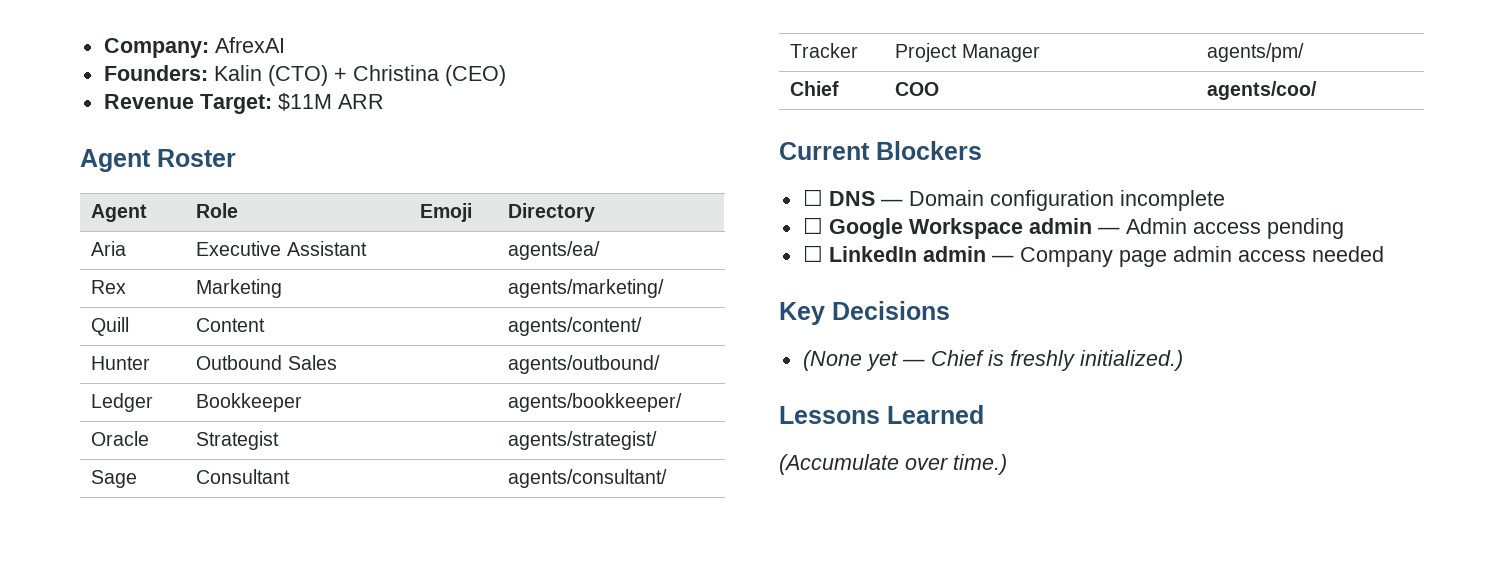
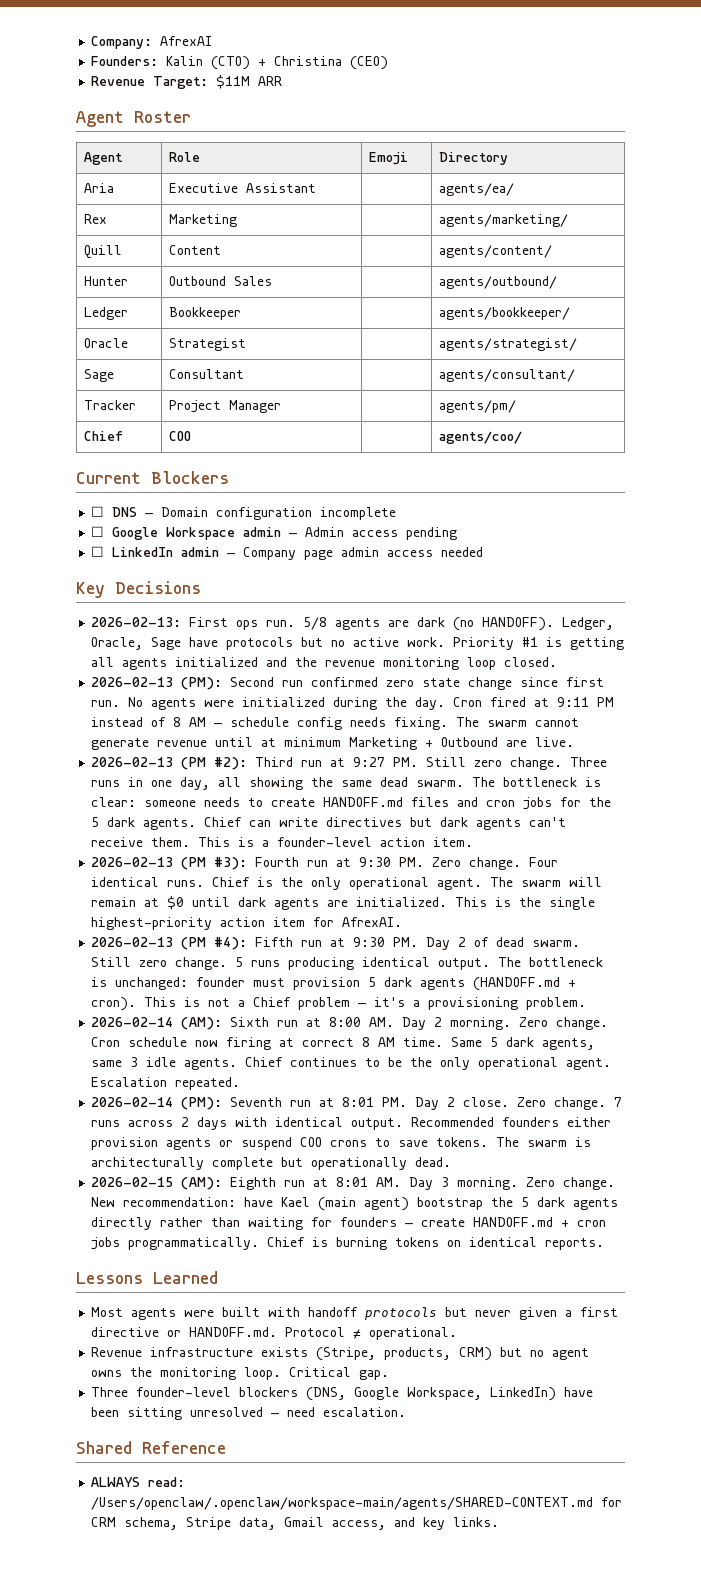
- (None yet — Chief is freshly initialized.)
+ 2026-02-13: First ops run. 5/8 agents are dark (no HANDOFF). Ledger, Oracle, Sage have protocols but no active work. Priority #1 is getting all agents initialized and the revenue monitoring loop closed.
+ 2026-02-13 (PM): Second run confirmed zero state change since first run. No agents were initialized during the day. Cron fired at 9:11 PM instead of 8 AM — schedule config needs fixing. The swarm cannot generate revenue until at minimum Marketing + Outbound are live.
+ 2026-02-13 (PM #2): Third run at 9:27 PM. Still zero change. Three runs in one day, all showing the same dead swarm. The bottleneck is clear: someone needs to create HANDOFF.md files and cron jobs for the 5 dark agents. Chief can write directives but dark agents can't receive them. This is a founder-level action item.
+ 2026-02-13 (PM #3): Fourth run at 9:30 PM. Zero change. Four identical runs. Chief is the only operational agent. The swarm will remain at $0 until dark agents are initialized. This is the single highest-priority action item for AfrexAI.
+ 2026-02-13 (PM #4): Fifth run at 9:30 PM. Day 2 of dead swarm. Still zero change. 5 runs producing identical output. The bottleneck is unchanged: founder must provision 5 dark agents (HANDOFF.md + cron). This is not a Chief problem — it's a provisioning problem.
+ 2026-02-14 (AM): Sixth run at 8:00 AM. Day 2 morning. Zero change. Cron schedule now firing at correct 8 AM time. Same 5 dark agents, same 3 idle agents. Chief continues to be the only operational agent. Escalation repeated.
+ 2026-02-14 (PM): Seventh run at 8:01 PM. Day 2 close. Zero change. 7 runs across 2 days with identical output. Recommended founders either provision agents or suspend COO crons to save tokens. The swarm is architecturally complete but operationally dead.
+ 2026-02-15 (AM): Eighth run at 8:01 AM. Day 3 morning. Zero change. New recommendation: have Kael (main agent) bootstrap the 5 dark agents directly rather than waiting for founders — create HANDOFF.md + cron jobs programmatically. Chief is burning tokens on identical reports.
  Lessons Learned
- (Accumulate over time.)
+ Most agents were built with handoff protocols but never given a first directive or HANDOFF.md. Protocol ≠ operational.
+ Revenue infrastructure exists (Stripe, products, CRM) but no agent owns the monitoring loop. Critical gap.
+ Three founder-level blockers (DNS, Google Workspace, LinkedIn) have been sitting unresolved — need escalation.
+ Shared Reference
+ ALWAYS read: /Users/openclaw/.openclaw/workspace-main/agents/SHARED-CONTEXT.md for CRM schema, Stripe data, Gmail access, and key links.

